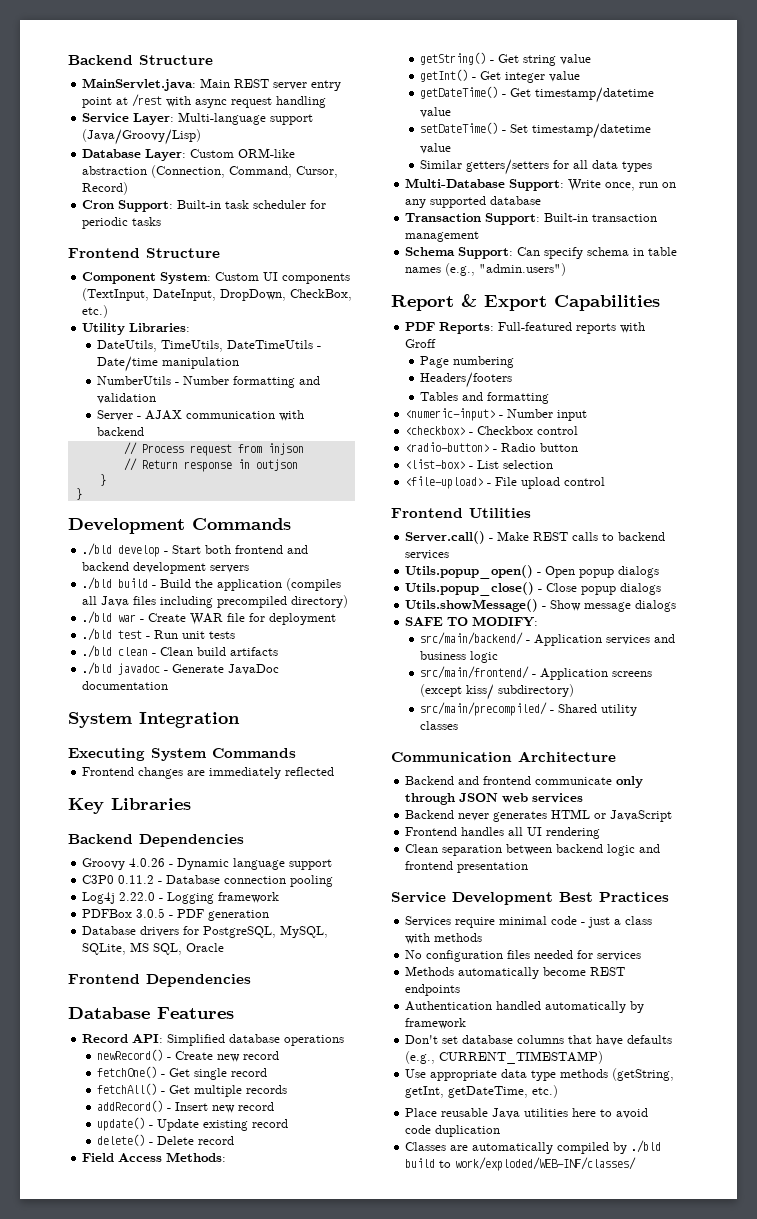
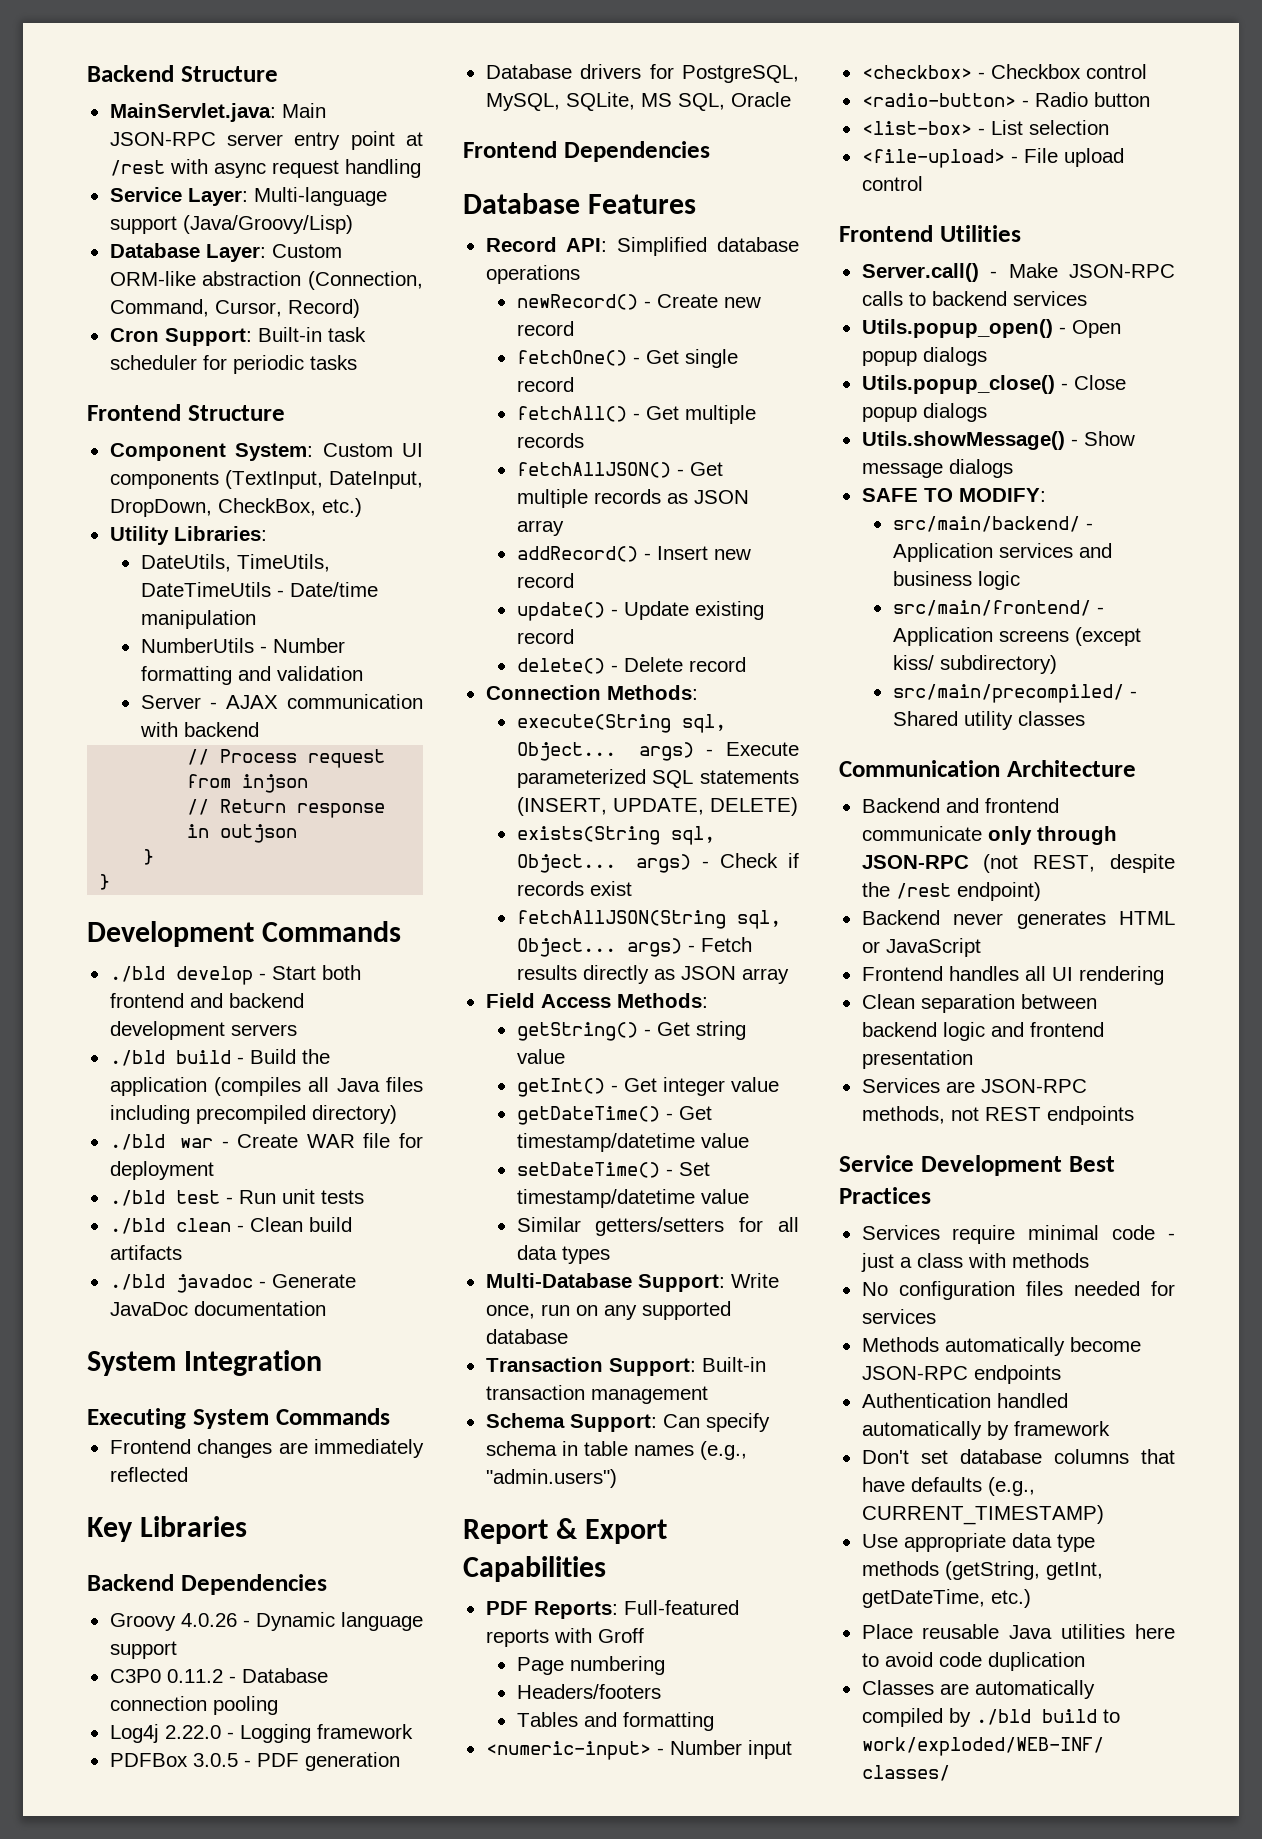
- MainServlet.java: Main REST server entry point at /rest with async request handling
+ MainServlet.java: Main JSON-RPC server entry point at /rest with async request handling
+ fetchAllJSON() - Get multiple records as JSON array
+ Connection Methods:
+ execute(String sql, Object... args) - Execute parameterized SQL statements (INSERT, UPDATE, DELETE)
+ exists(String sql, Object... args) - Check if records exist
+ fetchAllJSON(String sql, Object... args) - Fetch results directly as JSON array
- Server.call() - Make REST calls to backend services
+ Server.call() - Make JSON-RPC calls to backend services
- Backend and frontend communicate only through JSON web services
+ Backend and frontend communicate only through JSON-RPC (not REST, despite the /rest endpoint)
+ Services are JSON-RPC methods, not REST endpoints
- Methods automatically become REST endpoints
+ Methods automatically become JSON-RPC endpoints

